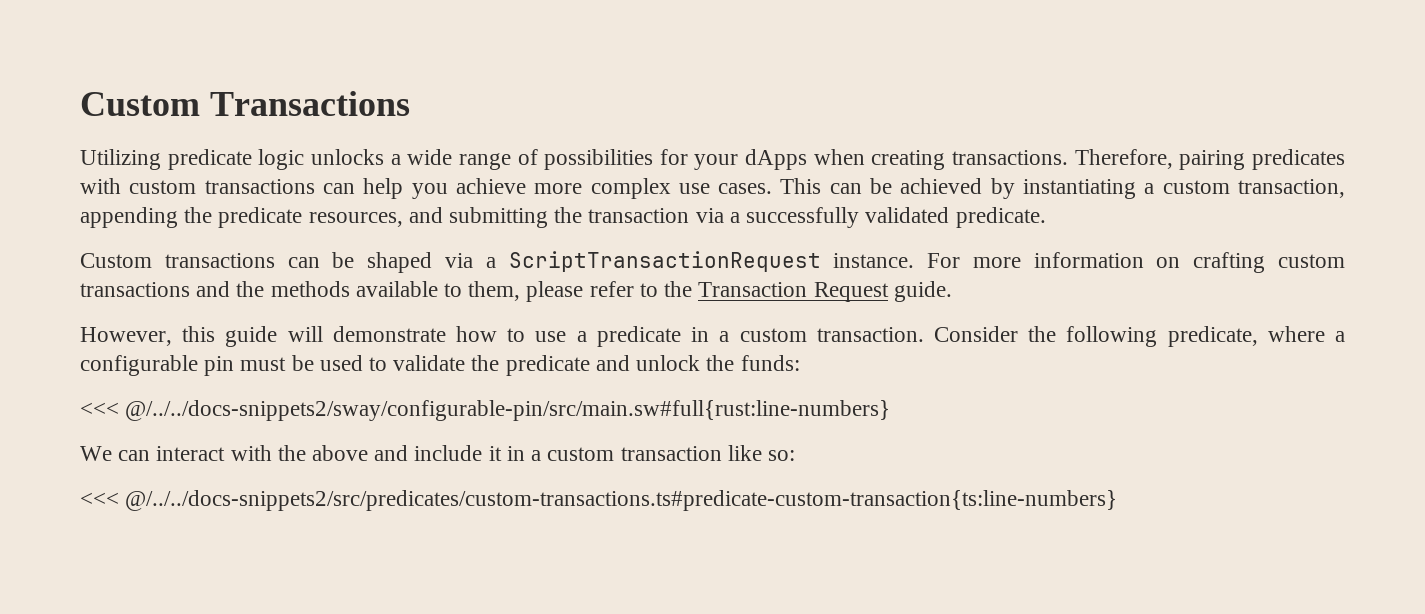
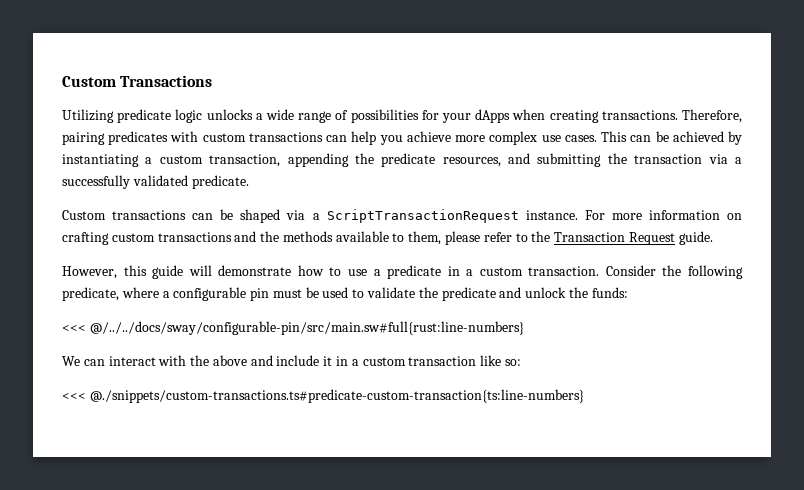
- <<< @/../../docs-snippets2/sway/configurable-pin/src/main.sw#full{rust:line-numbers}
+ <<< @/../../docs/sway/configurable-pin/src/main.sw#full{rust:line-numbers}
- <<< @/../../docs-snippets2/src/predicates/custom-transactions.ts#predicate-custom-transaction{ts:line-numbers}
+ <<< @./snippets/custom-transactions.ts#predicate-custom-transaction{ts:line-numbers}

